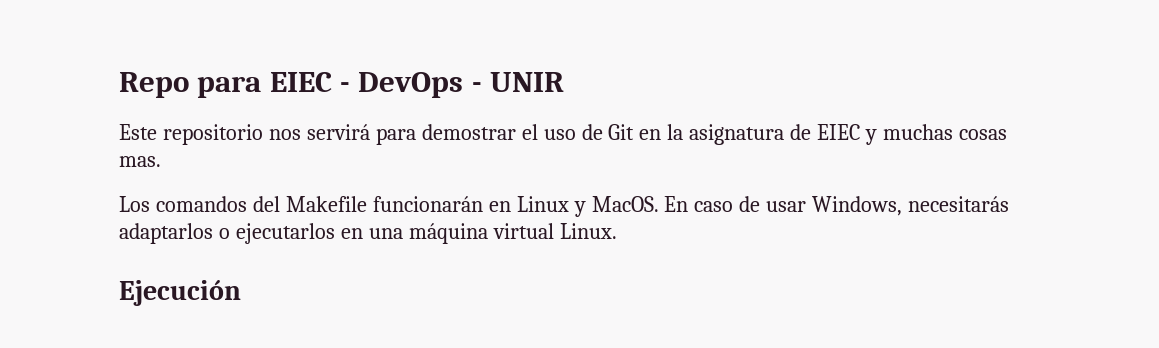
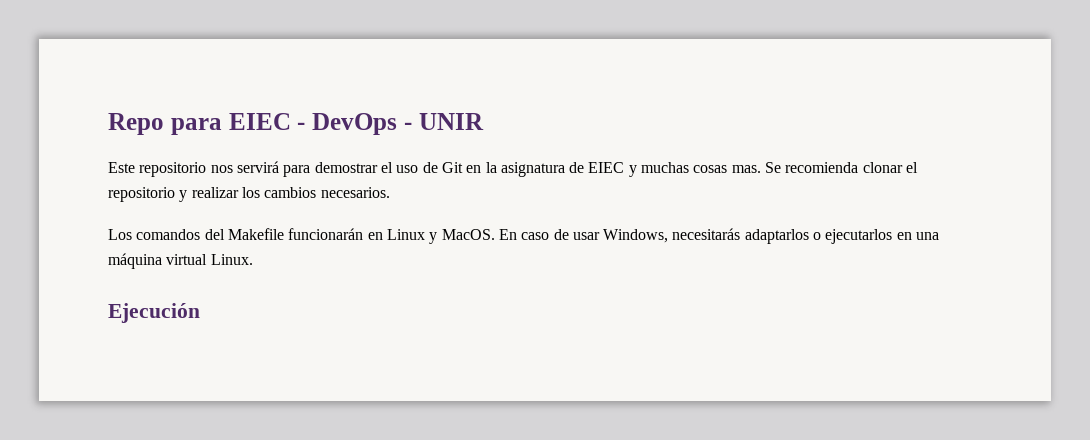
+ Se recomienda clonar el repositorio y realizar los cambios necesarios.

